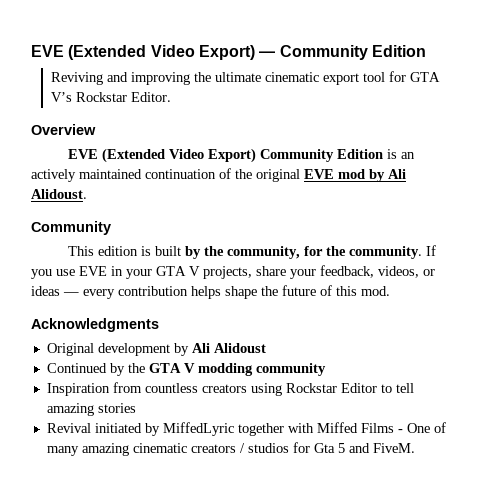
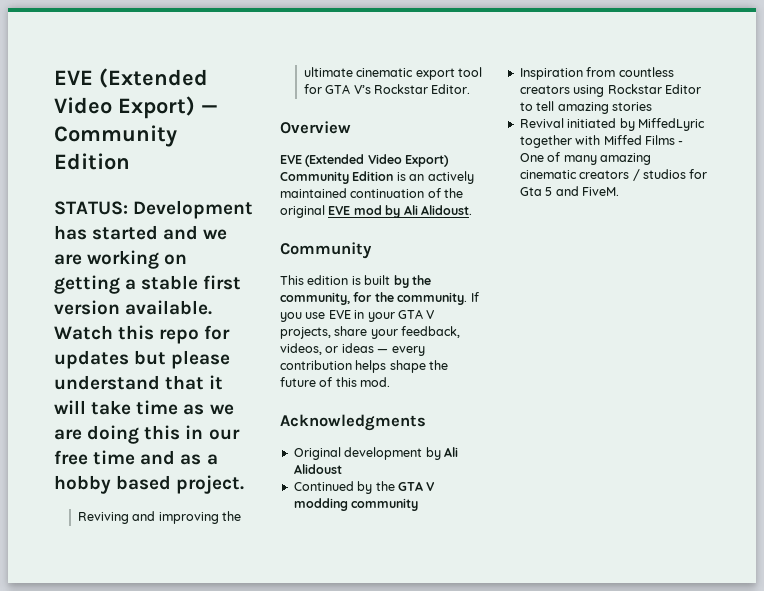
+ STATUS: Development has started and we are working on getting a stable first version available. Watch this repo for updates but please understand that it will take time as we are doing this in our free time and as a hobby based project.

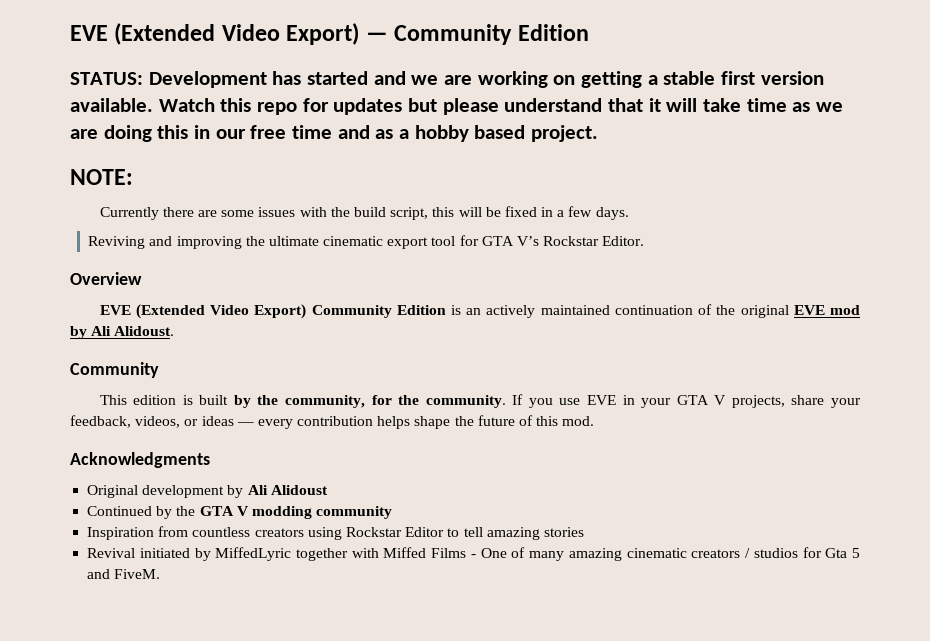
+ NOTE:
+ Currently there are some issues with the build script, this will be fixed in a few days.

